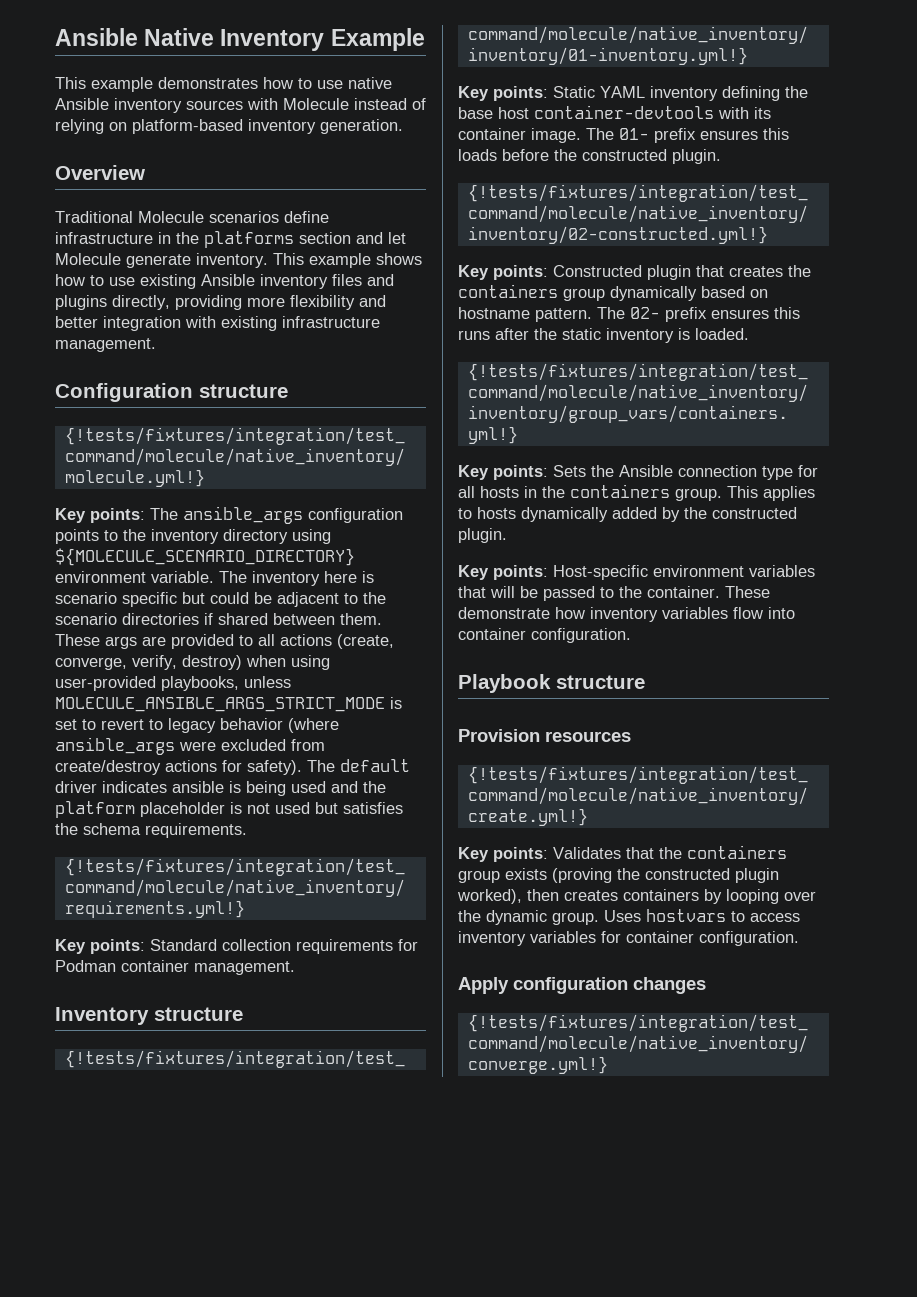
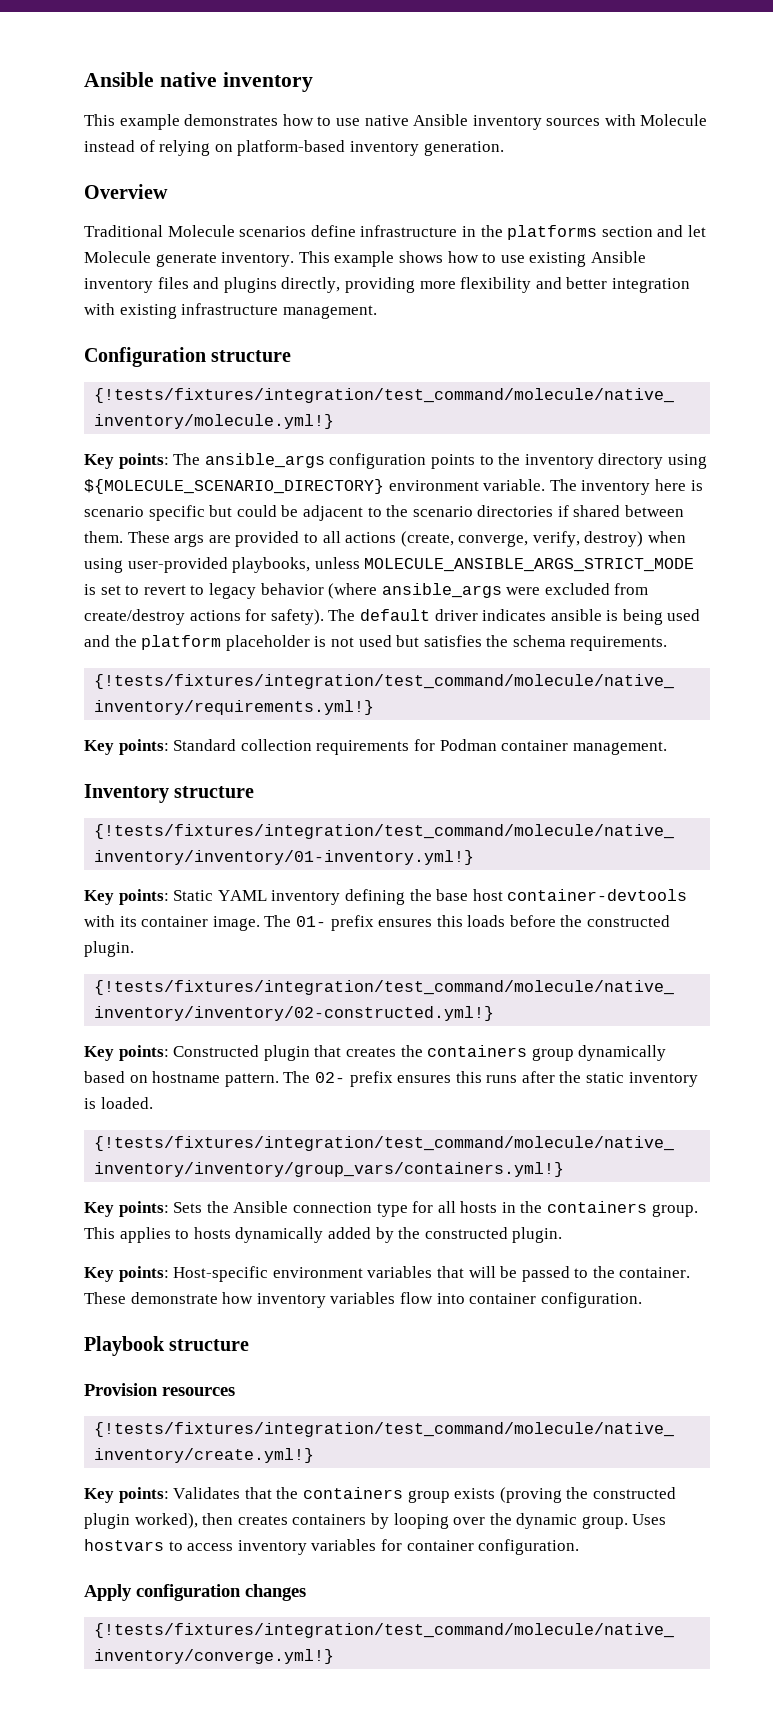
- Ansible Native Inventory Example
+ Ansible native inventory

